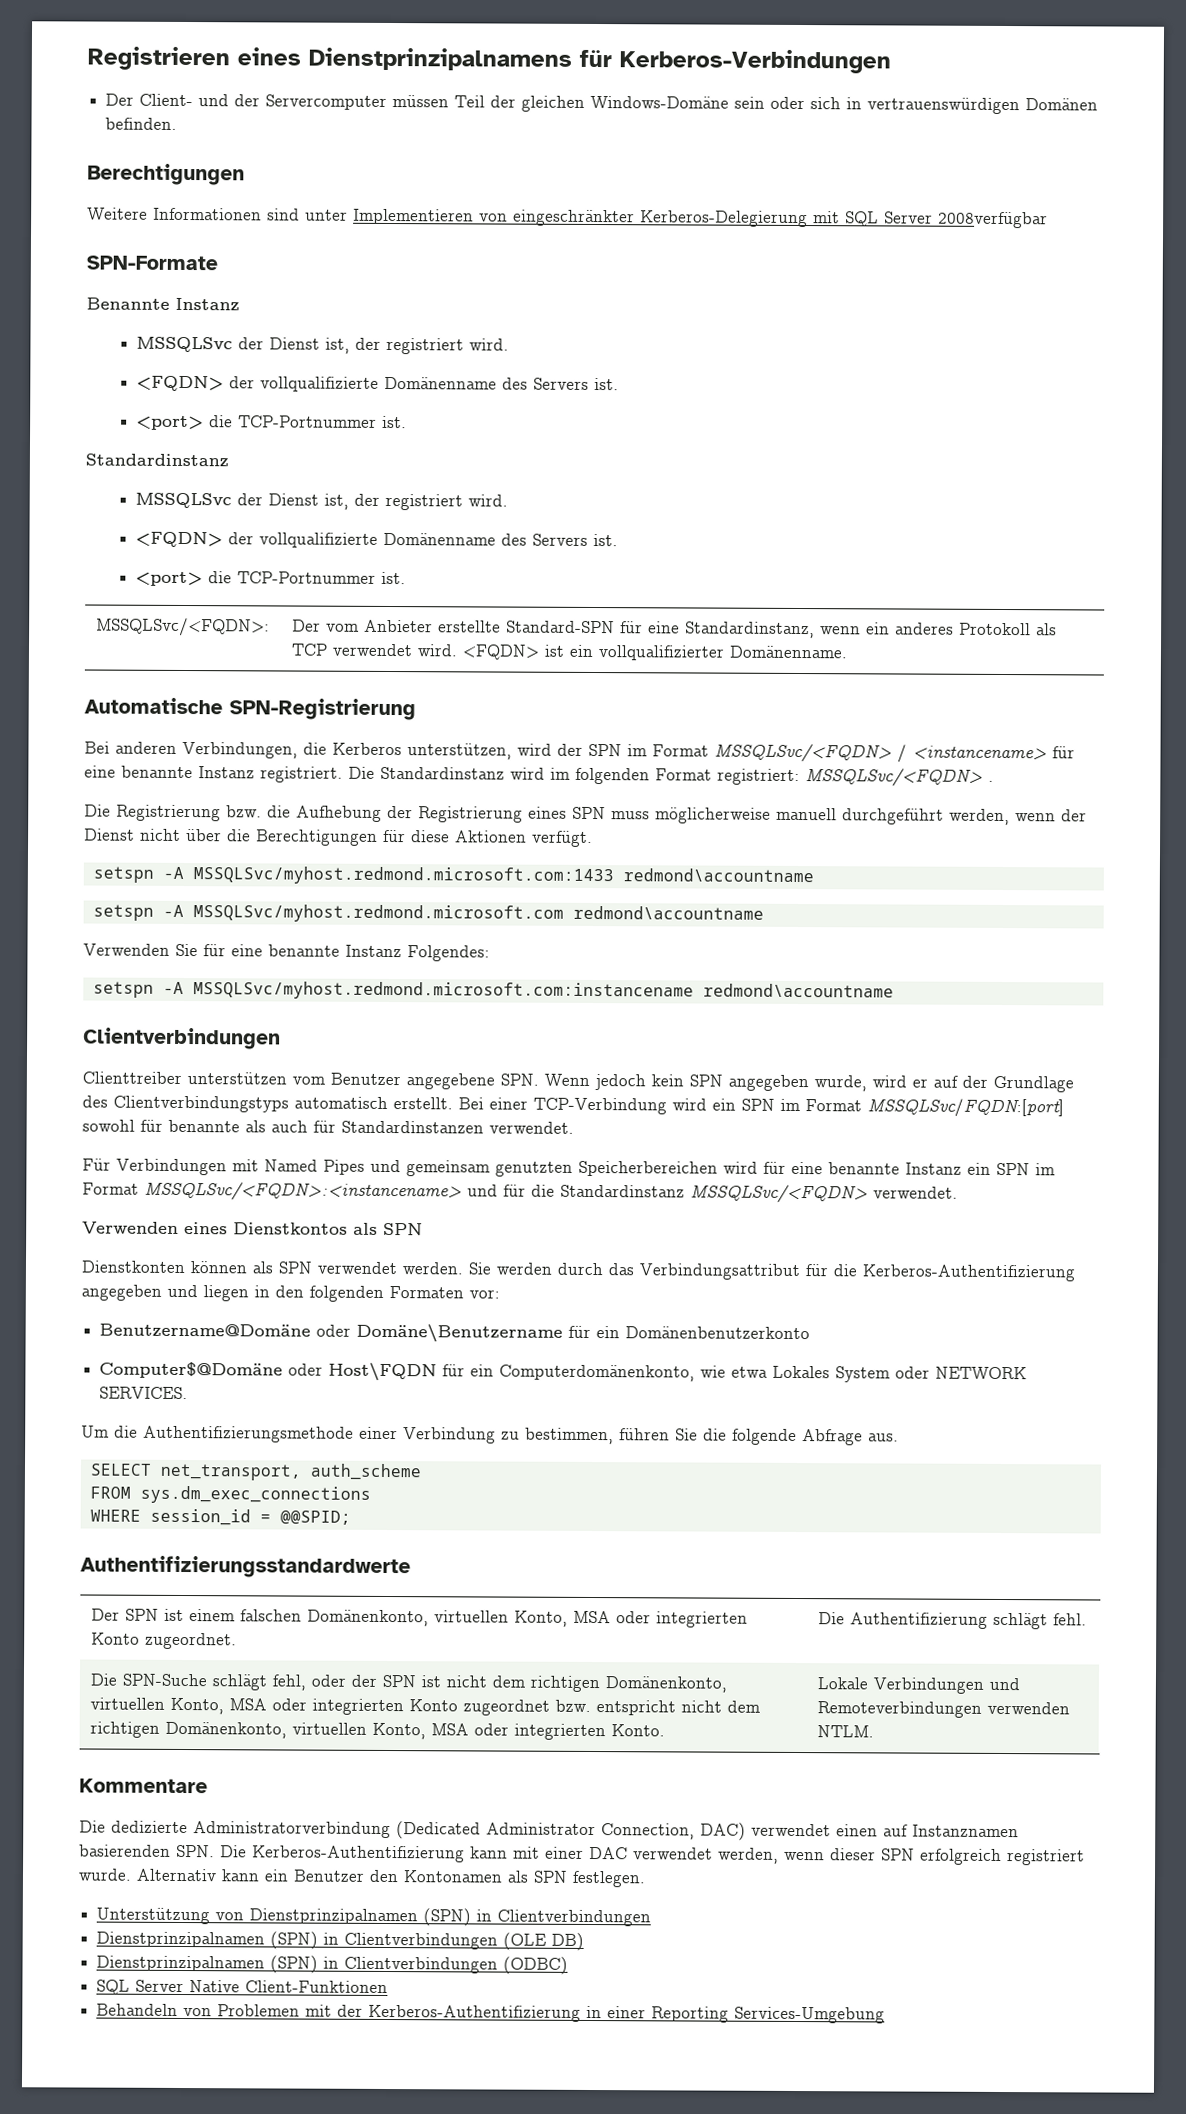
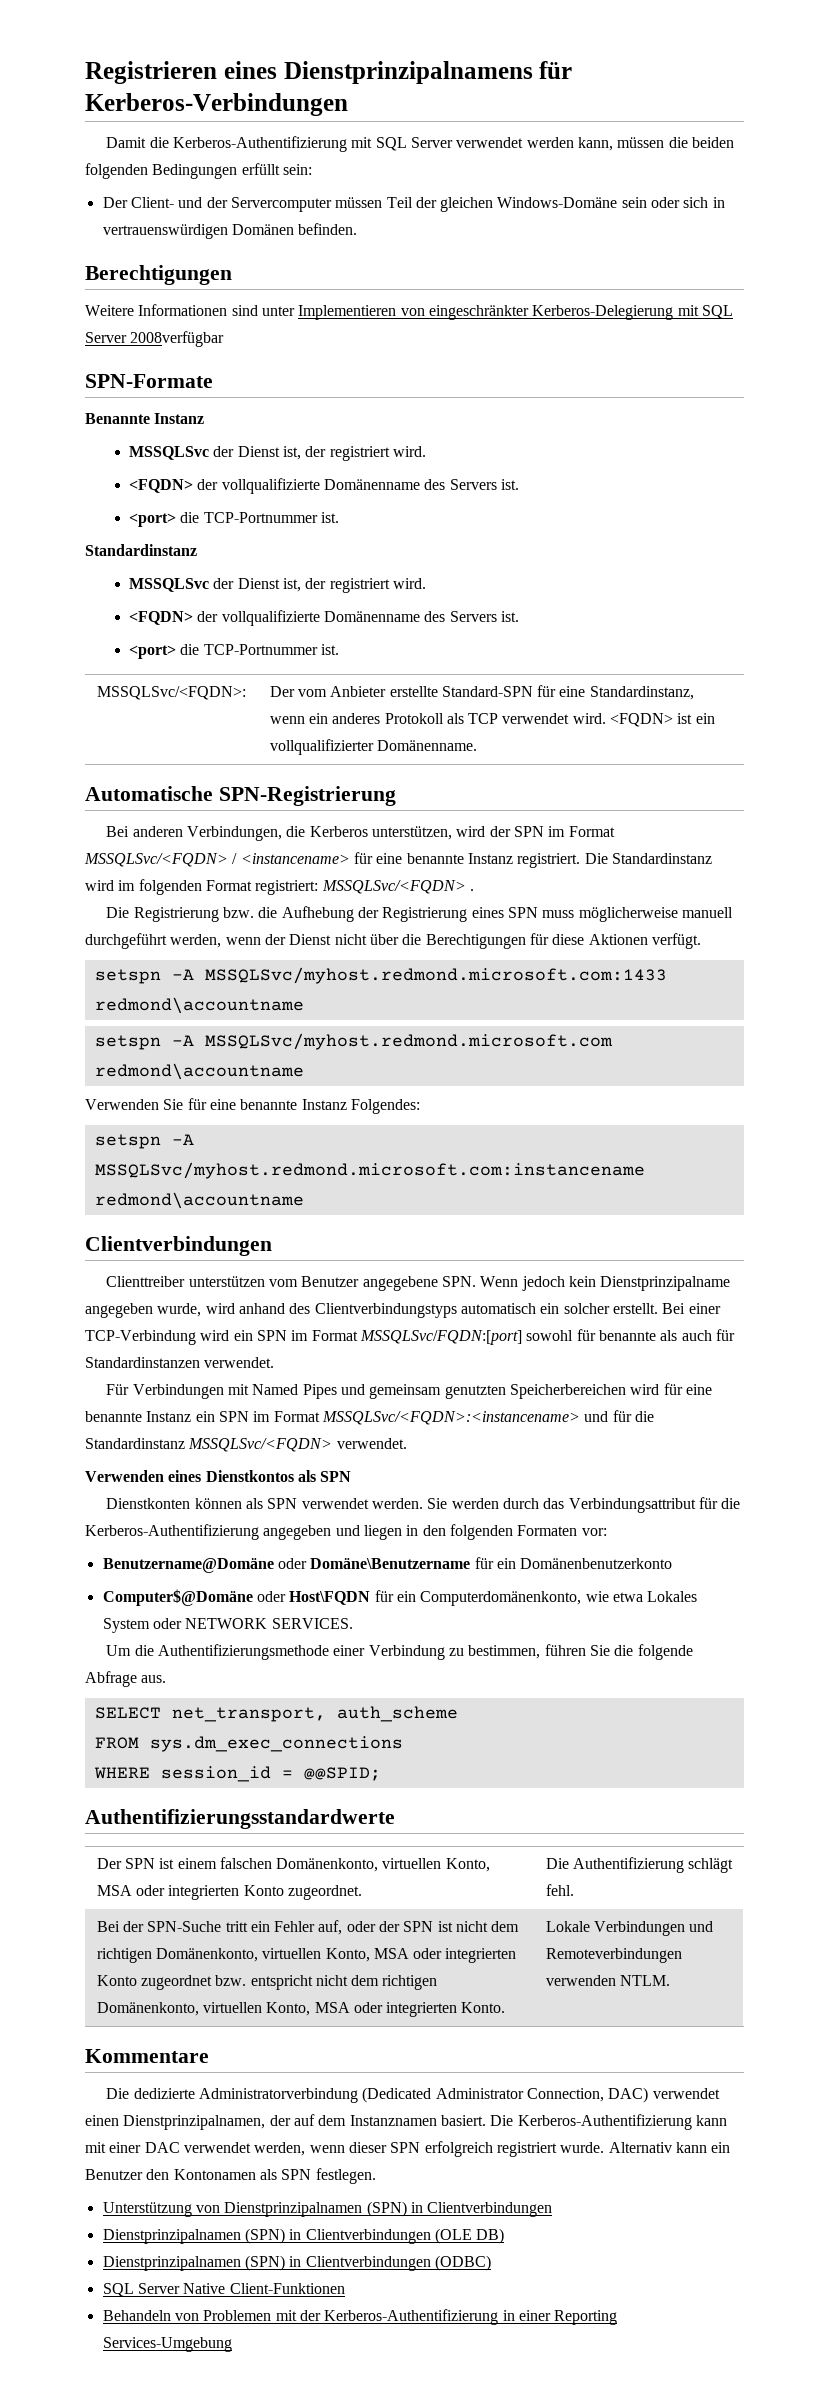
+ Damit die Kerberos-Authentifizierung mit SQL Server verwendet werden kann, müssen die beiden folgenden Bedingungen erfüllt sein:
- Clienttreiber unterstützen vom Benutzer angegebene SPN. Wenn jedoch kein SPN angegeben wurde, wird er auf der Grundlage des Clientverbindungstyps automatisch erstellt.
+ Clienttreiber unterstützen vom Benutzer angegebene SPN. Wenn jedoch kein Dienstprinzipalname angegeben wurde, wird anhand des Clientverbindungstyps automatisch ein solcher erstellt.
- Die SPN-Suche schlägt fehl, oder der SPN ist nicht dem richtigen Domänenkonto, virtuellen Konto, MSA oder integrierten Konto zugeordnet bzw. entspricht nicht dem richtigen Domänenkonto, virtuellen Konto, MSA oder integrierten Konto. | Lokale Verbindungen und Remoteverbindungen verwenden NTLM.
+ Bei der SPN-Suche tritt ein Fehler auf, oder der SPN ist nicht dem richtigen Domänenkonto, virtuellen Konto, MSA oder integrierten Konto zugeordnet bzw. entspricht nicht dem richtigen Domänenkonto, virtuellen Konto, MSA oder integrierten Konto. | Lokale Verbindungen und Remoteverbindungen verwenden NTLM.
- Die dedizierte Administratorverbindung (Dedicated Administrator Connection, DAC) verwendet einen auf Instanznamen basierenden SPN. Die Kerberos-Authentifizierung kann mit einer DAC verwendet werden, wenn dieser SPN erfolgreich registriert wurde.
+ Die dedizierte Administratorverbindung (Dedicated Administrator Connection, DAC) verwendet einen Dienstprinzipalnamen, der auf dem Instanznamen basiert. Die Kerberos-Authentifizierung kann mit einer DAC verwendet werden, wenn dieser SPN erfolgreich registriert wurde.

